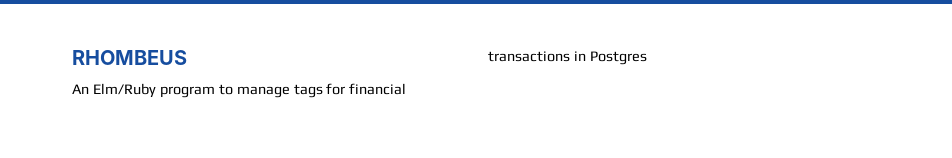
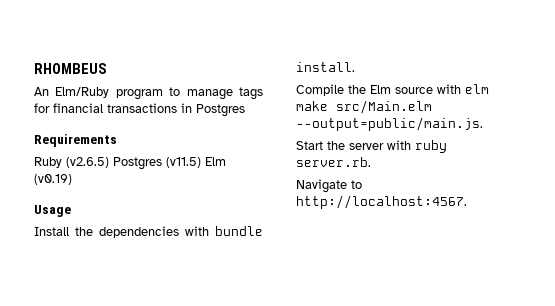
+ Requirements
+ Ruby (v2.6.5) Postgres (v11.5) Elm (v0.19)
+ Usage
+ Install the dependencies with bundle install.
+ Compile the Elm source with elm make src/Main.elm --output=public/main.js.
+ Start the server with ruby server.rb.
+ Navigate to http://localhost:4567.

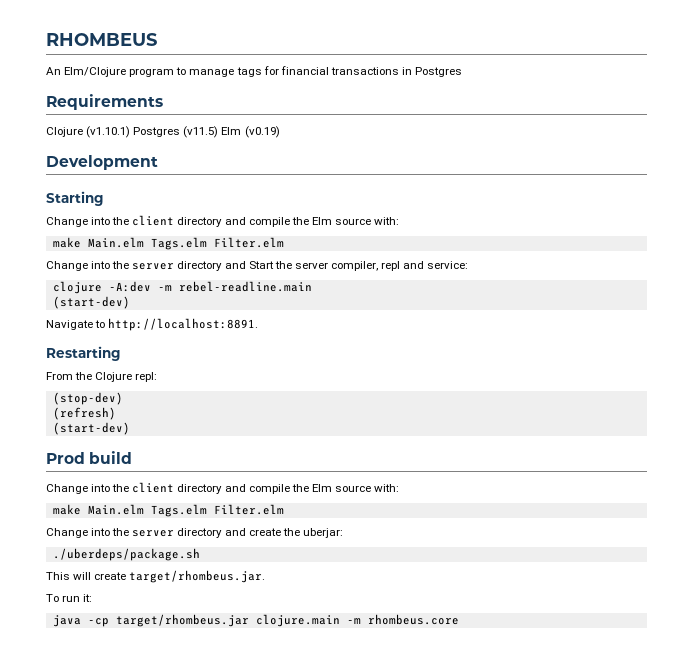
- An Elm/Ruby program to manage tags for financial transactions in Postgres
+ An Elm/Clojure program to manage tags for financial transactions in Postgres
- Ruby (v2.6.5) Postgres (v11.5) Elm (v0.19)
+ Clojure (v1.10.1) Postgres (v11.5) Elm (v0.19)
- Usage
- Install the dependencies with bundle install.
- Compile the Elm source with elm make src/Main.elm --output=public/main.js.
- Start the server with ruby server.rb.
- Navigate to http://localhost:4567.
+ Development
+ Starting
+ Change into the client directory and compile the Elm source with:
+ make Main.elm Tags.elm Filter.elm
+ Change into the server directory and Start the server compiler, repl and service:
+ clojure -A:dev -m rebel-readline.main
+ (start-dev)
+ Navigate to http://localhost:8891.
+ Restarting
+ From the Clojure repl:
+ (stop-dev)
+ (refresh)
+ (start-dev)
+ Prod build
+ Change into the client directory and compile the Elm source with:
+ make Main.elm Tags.elm Filter.elm
+ Change into the server directory and create the uberjar:
+ ./uberdeps/package.sh
+ This will create target/rhombeus.jar.
+ To run it:
+ java -cp target/rhombeus.jar clojure.main -m rhombeus.core

